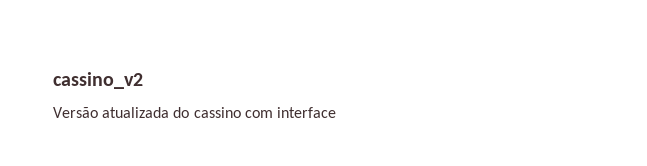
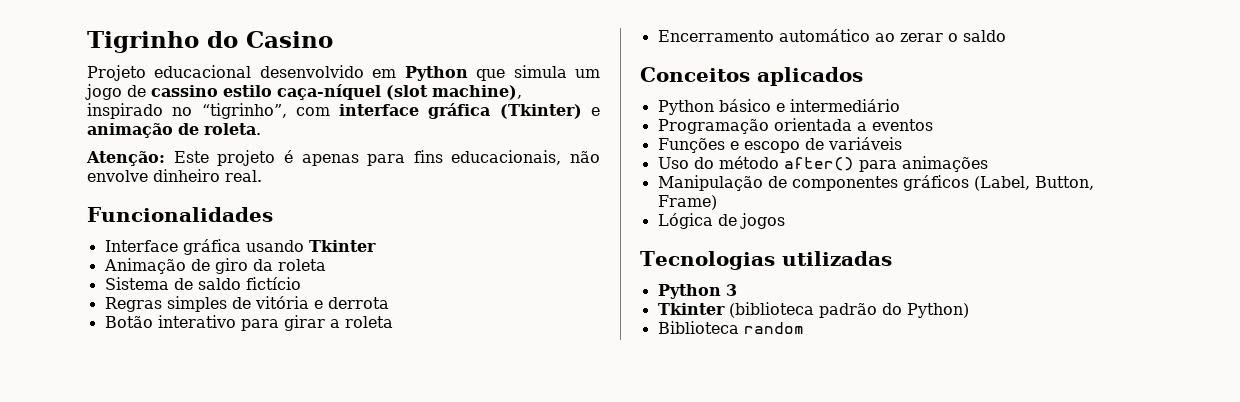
- cassino_v2
- Versão atualizada do cassino com interface
+ Tigrinho do Casino
+ Projeto educacional desenvolvido em Python que simula um jogo de cassino estilo caça-níquel (slot machine), inspirado no “tigrinho”, com interface gráfica (Tkinter) e animação de roleta.
+ Atenção: Este projeto é apenas para fins educacionais, não envolve dinheiro real.
+ Funcionalidades
+ Interface gráfica usando Tkinter
+ Animação de giro da roleta
+ Sistema de saldo fictício
+ Regras simples de vitória e derrota
+ Botão interativo para girar a roleta
+ Encerramento automático ao zerar o saldo
+ Conceitos aplicados
+ Python básico e intermediário
+ Programação orientada a eventos
+ Funções e escopo de variáveis
+ Uso do método after() para animações
+ Manipulação de componentes gráficos (Label, Button, Frame)
+ Lógica de jogos
+ Tecnologias utilizadas
+ Python 3
+ Tkinter (biblioteca padrão do Python)
+ Biblioteca random

